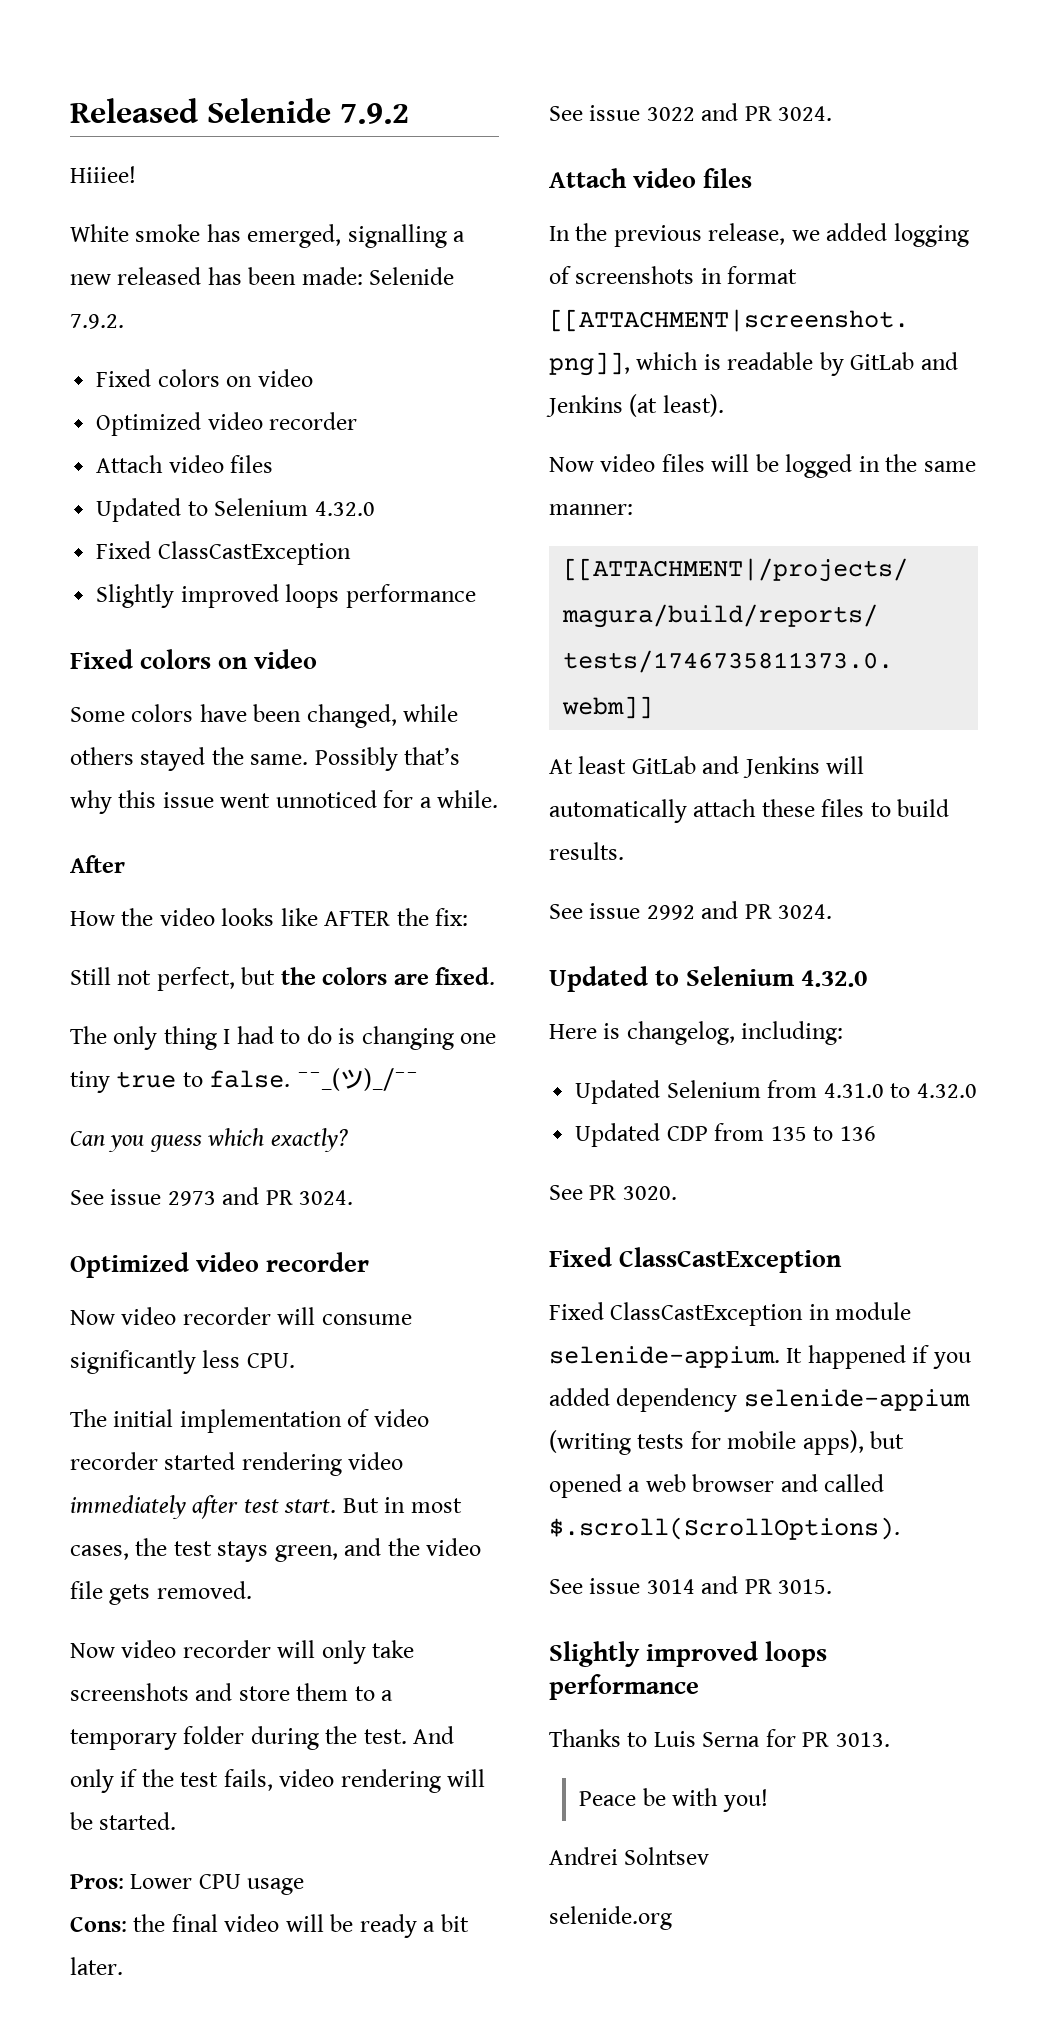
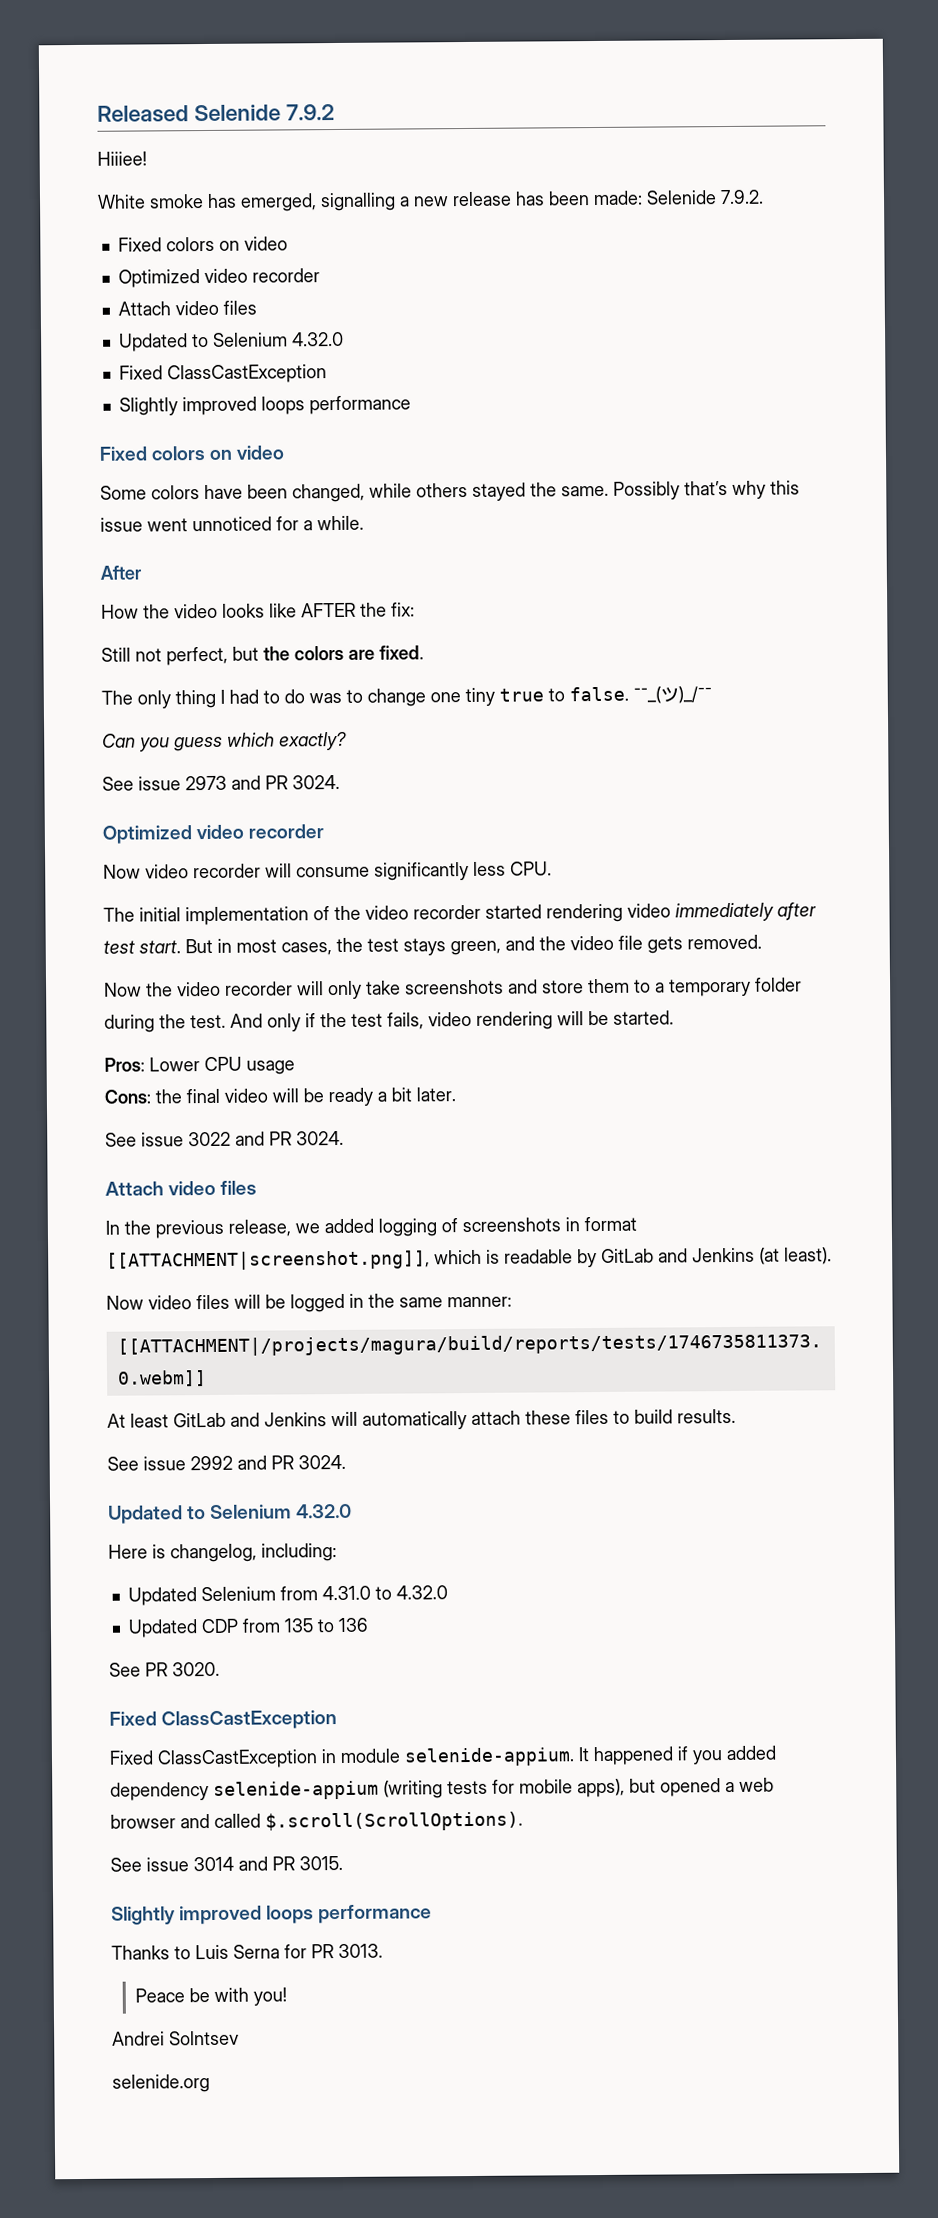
- White smoke has emerged, signalling a new released has been made: Selenide 7.9.2.
+ White smoke has emerged, signalling a new release has been made: Selenide 7.9.2.
- The only thing I had to do is changing one tiny true to false.
+ The only thing I had to do was to change one tiny true to false.
- The initial implementation of video recorder started rendering video immediately after test start.
+ The initial implementation of the video recorder started rendering video immediately after test start.
- Now video recorder will only take screenshots and store them to a temporary folder during the test.
+ Now the video recorder will only take screenshots and store them to a temporary folder during the test.

